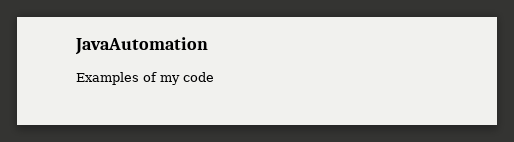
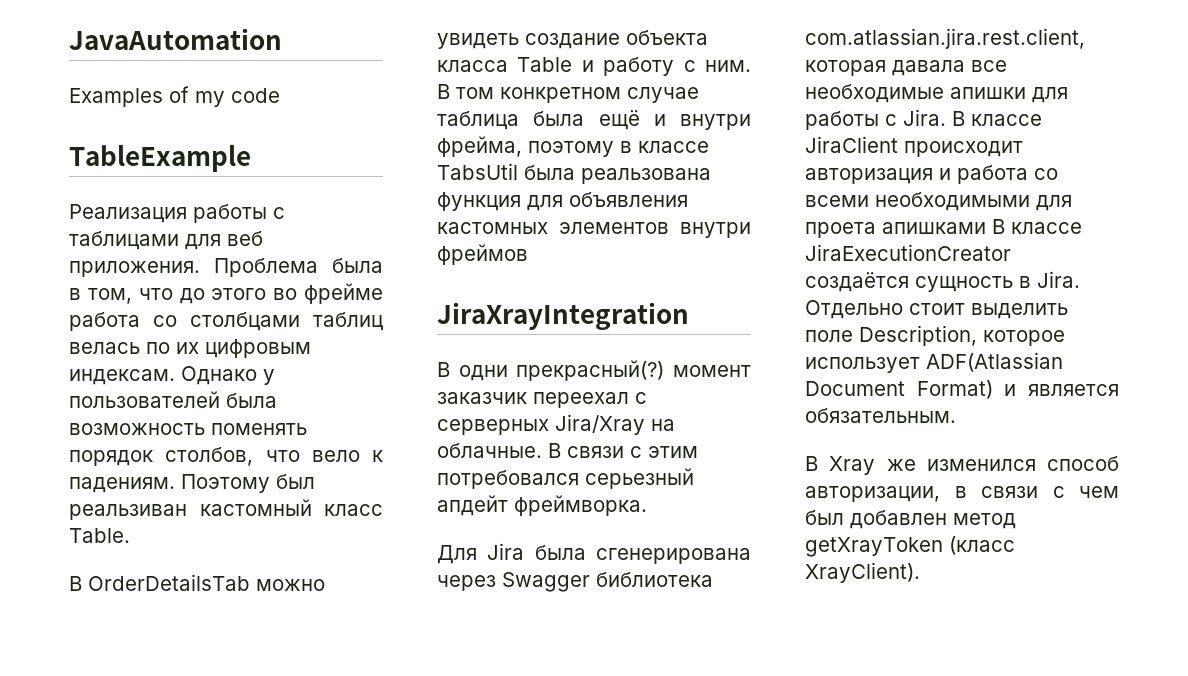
+ TableExample
+ Реализация работы с таблицами для веб приложения. Проблема была в том, что до этого во фрейме работа со столбцами таблиц велась по их цифровым индексам. Однако у пользователей была возможность поменять порядок столбов, что вело к падениям. Поэтому был реальзиван кастомный класс Table.
+ В OrderDetailsTab можно увидеть создание объекта класса Table и работу с ним. В том конкретном случае таблица была ещё и внутри фрейма, поэтому в классе TabsUtil была реальзована функция для объявления кастомных элементов внутри фреймов
+ JiraXrayIntegration
+ В одни прекрасный(?) момент заказчик переехал с серверных Jira/Xray на облачные. В связи с этим потребовался серьезный апдейт фреймворка.
+ Для Jira была сгенерирована через Swagger библиотека com.atlassian.jira.rest.client, которая давала все необходимые апишки для работы с Jira. В классе JiraClient происходит авторизация и работа со всеми необходимыми для проета апишками В классе JiraExecutionCreator создаётся сущность в Jira. Отдельно стоит выделить поле Description, которое использует ADF(Atlassian Document Format) и является обязательным.
+ В Xray же изменился способ авторизации, в связи с чем был добавлен метод getXrayToken (класс XrayClient).

